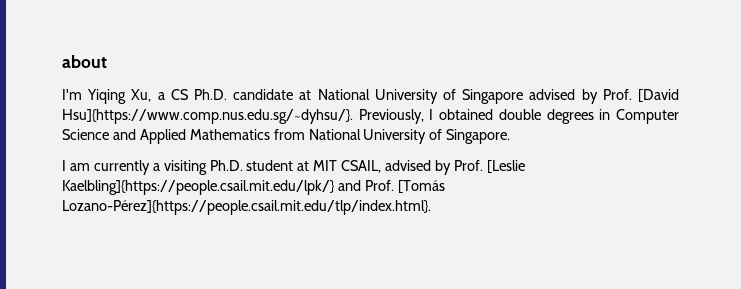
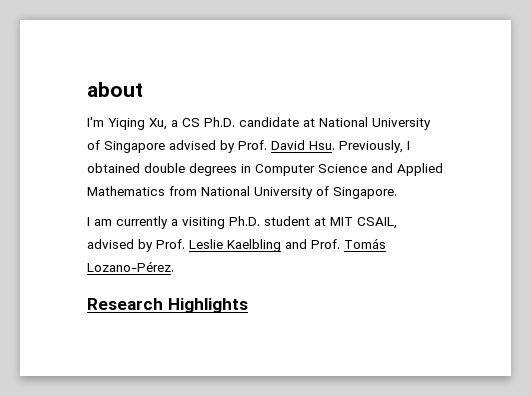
- I'm Yiqing Xu, a CS Ph.D. candidate at National University of Singapore advised by Prof. [David Hsu]{https://www.comp.nus.edu.sg/~dyhsu/}. Previously, I obtained double degrees in Computer Science and Applied Mathematics from National University of Singapore.
+ I'm Yiqing Xu, a CS Ph.D. candidate at National University of Singapore advised by Prof. David Hsu. Previously, I obtained double degrees in Computer Science and Applied Mathematics from National University of Singapore.
- I am currently a visiting Ph.D. student at MIT CSAIL, advised by Prof. [Leslie Kaelbling]{https://people.csail.mit.edu/lpk/} and Prof. [Tomás Lozano-Pérez]{https://people.csail.mit.edu/tlp/index.html}.
+ I am currently a visiting Ph.D. student at MIT CSAIL, advised by Prof. Leslie Kaelbling and Prof. Tomás Lozano-Pérez.
+ Research Highlights

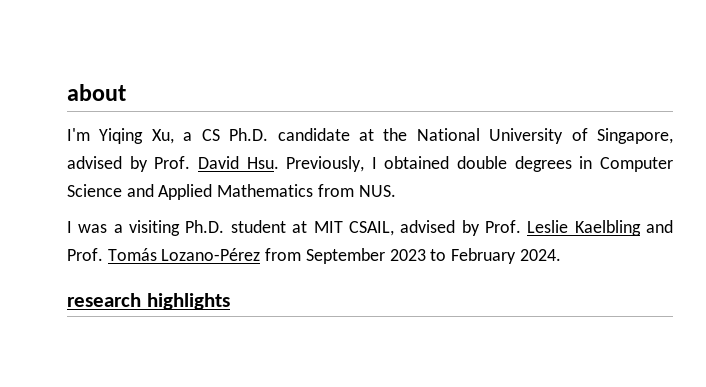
- I'm Yiqing Xu, a CS Ph.D. candidate at National University of Singapore advised by Prof. David Hsu. Previously, I obtained double degrees in Computer Science and Applied Mathematics from National University of Singapore.
- I am currently a visiting Ph.D. student at MIT CSAIL, advised by Prof. Leslie Kaelbling and Prof. Tomás Lozano-Pérez.
- Research Highlights
+ I'm Yiqing Xu, a CS Ph.D. candidate at the National University of Singapore, advised by Prof. David Hsu. Previously, I obtained double degrees in Computer Science and Applied Mathematics from NUS.
+ I was a visiting Ph.D. student at MIT CSAIL, advised by Prof. Leslie Kaelbling and Prof. Tomás Lozano-Pérez from September 2023 to February 2024.
+ research highlights

